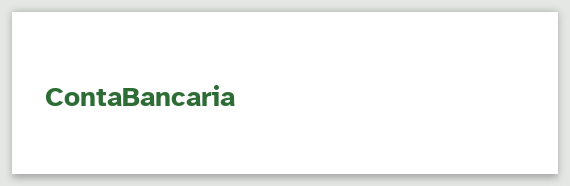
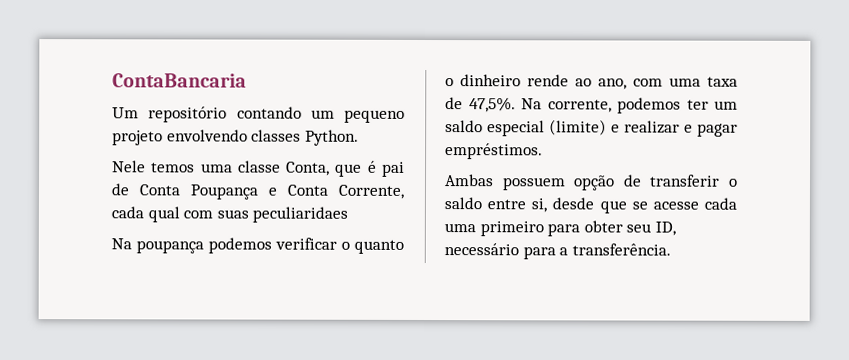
+ Um repositório contando um pequeno projeto envolvendo classes Python.
+ Nele temos uma classe Conta, que é pai de Conta Poupança e Conta Corrente, cada qual com suas peculiaridaes
+ Na poupança podemos verificar o quanto o dinheiro rende ao ano, com uma taxa de 47,5%. Na corrente, podemos ter um saldo especial (limite) e realizar e pagar empréstimos.
+ Ambas possuem opção de transferir o saldo entre si, desde que se acesse cada uma primeiro para obter seu ID, necessário para a transferência.

